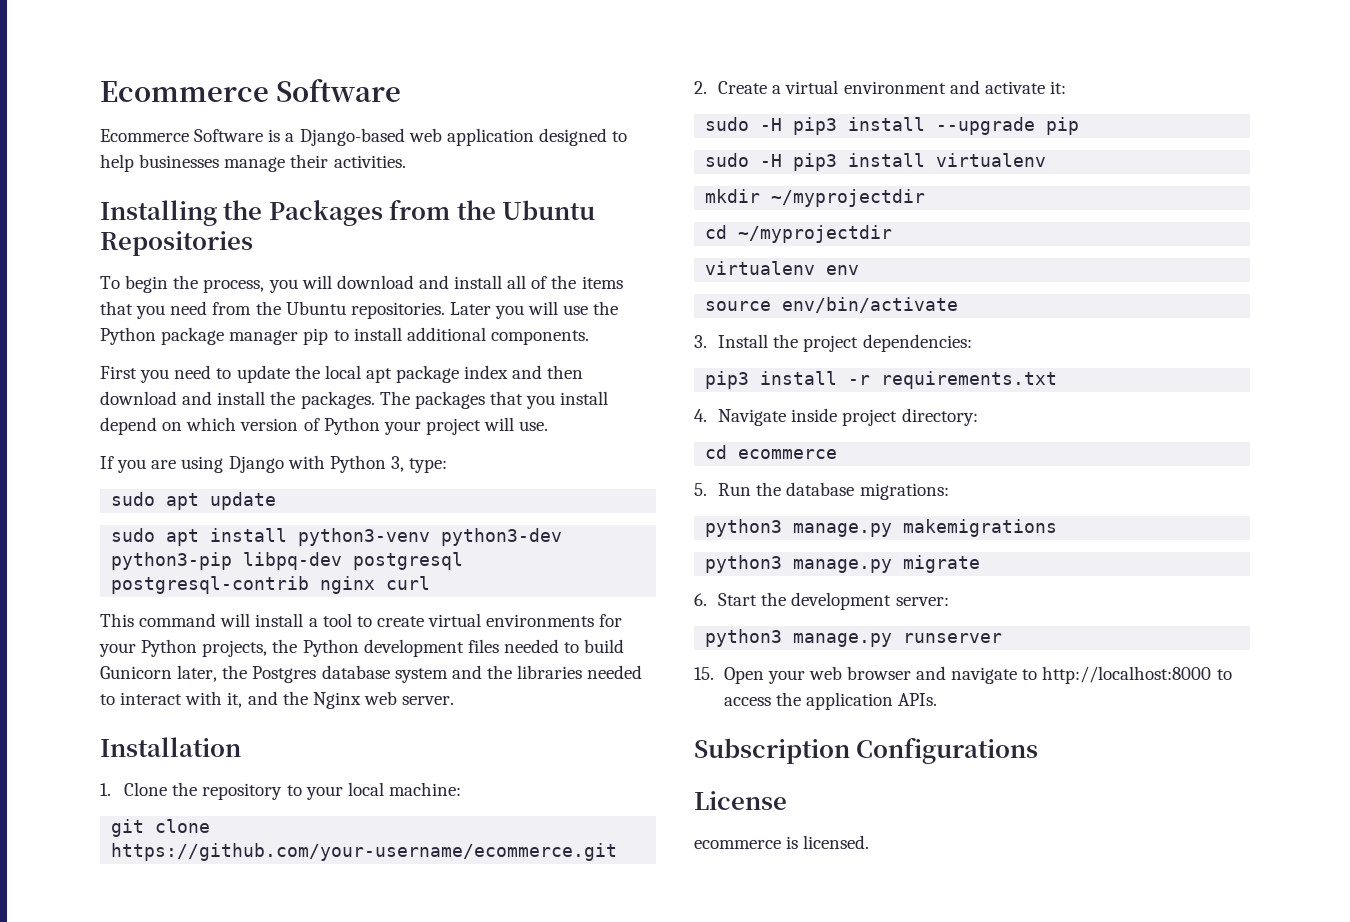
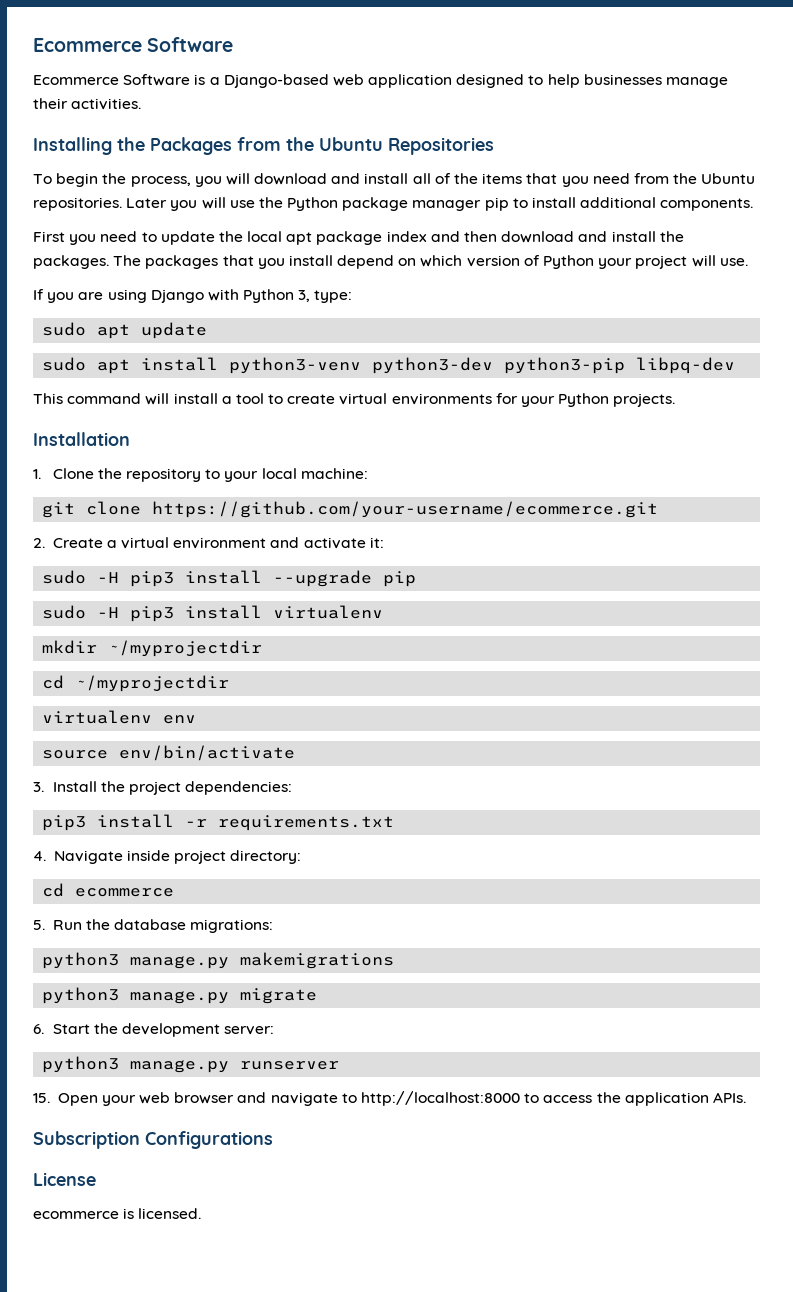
- sudo apt install python3-venv python3-dev python3-pip libpq-dev postgresql postgresql-contrib nginx curl
+ sudo apt install python3-venv python3-dev python3-pip libpq-dev
- This command will install a tool to create virtual environments for your Python projects, the Python development files needed to build Gunicorn later, the Postgres database system and the libraries needed to interact with it, and the Nginx web server.
+ This command will install a tool to create virtual environments for your Python projects.

